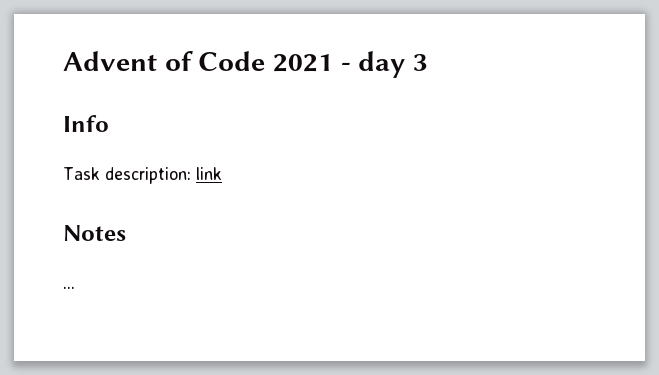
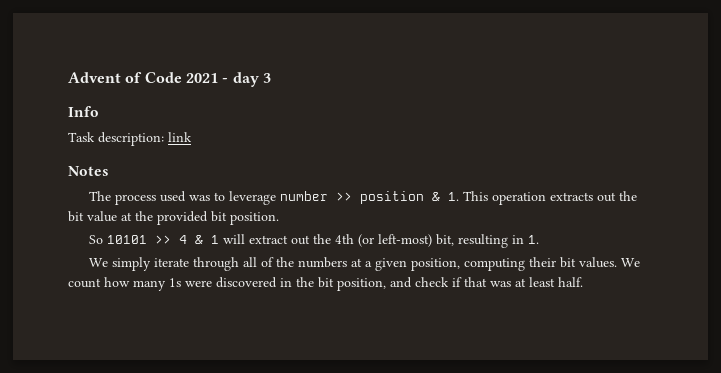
- ...
+ The process used was to leverage number >> position & 1. This operation extracts out the bit value at the provided bit position.
+ So 10101 >> 4 & 1 will extract out the 4th (or left-most) bit, resulting in 1.
+ We simply iterate through all of the numbers at a given position, computing their bit values. We count how many 1s were discovered in the bit position, and check if that was at least half.

